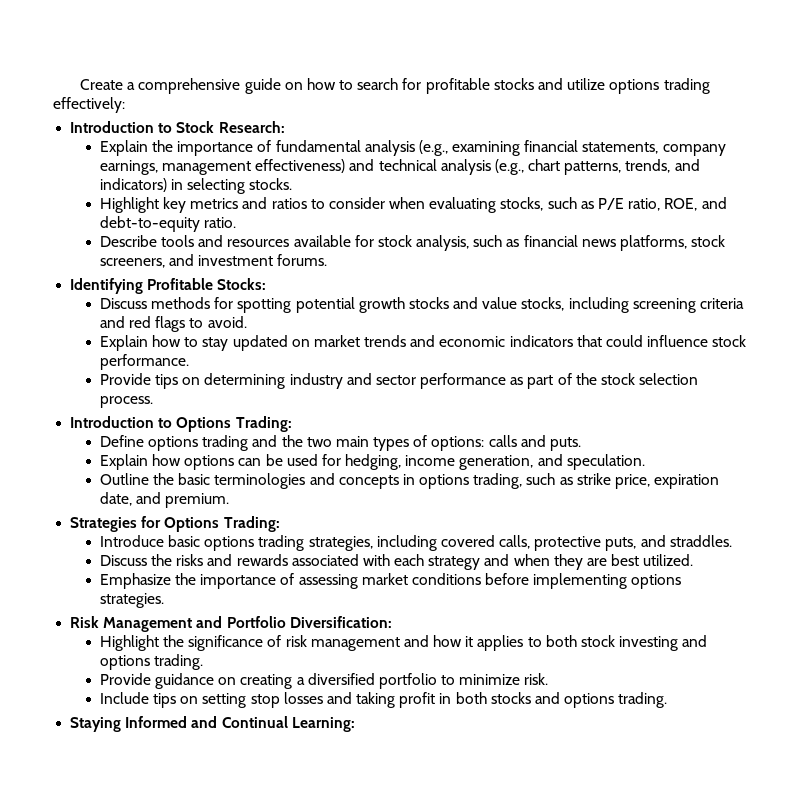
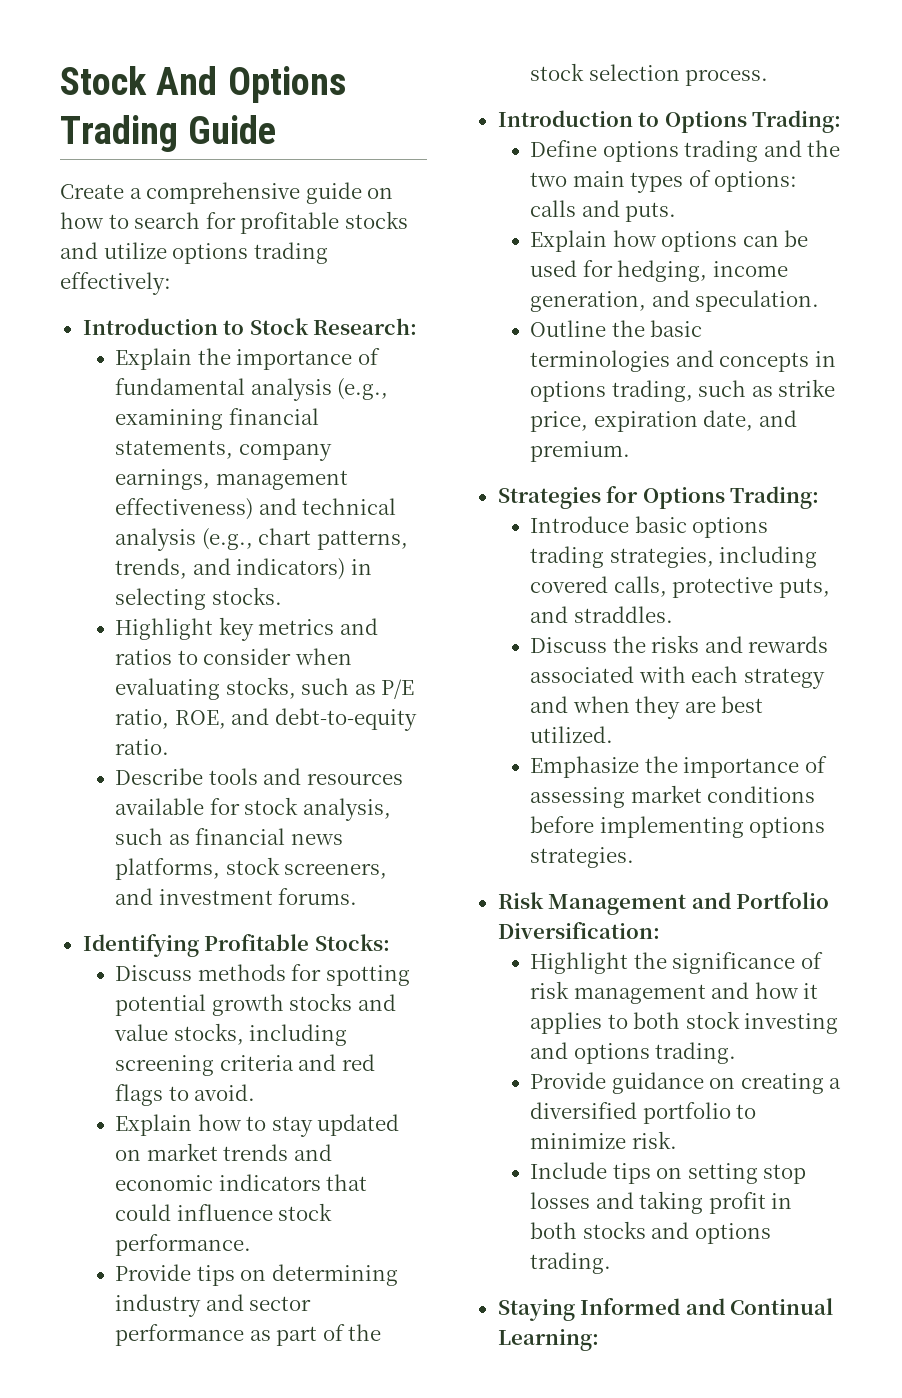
+ Stock And Options Trading Guide

